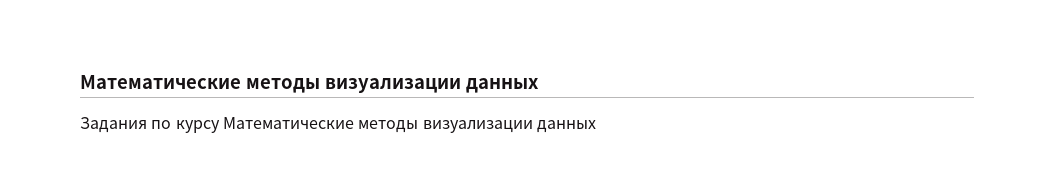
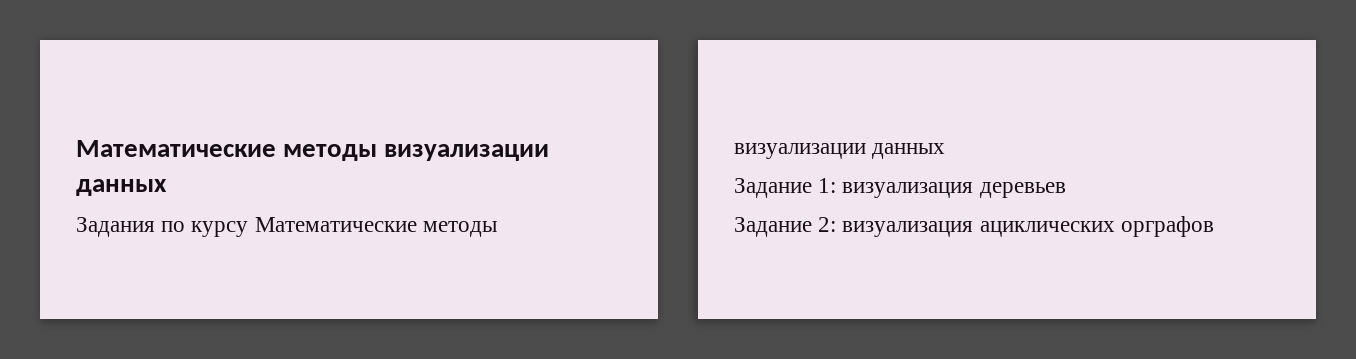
+ Задание 1: визуализация деревьев
+ Задание 2: визуализация ациклических орграфов

